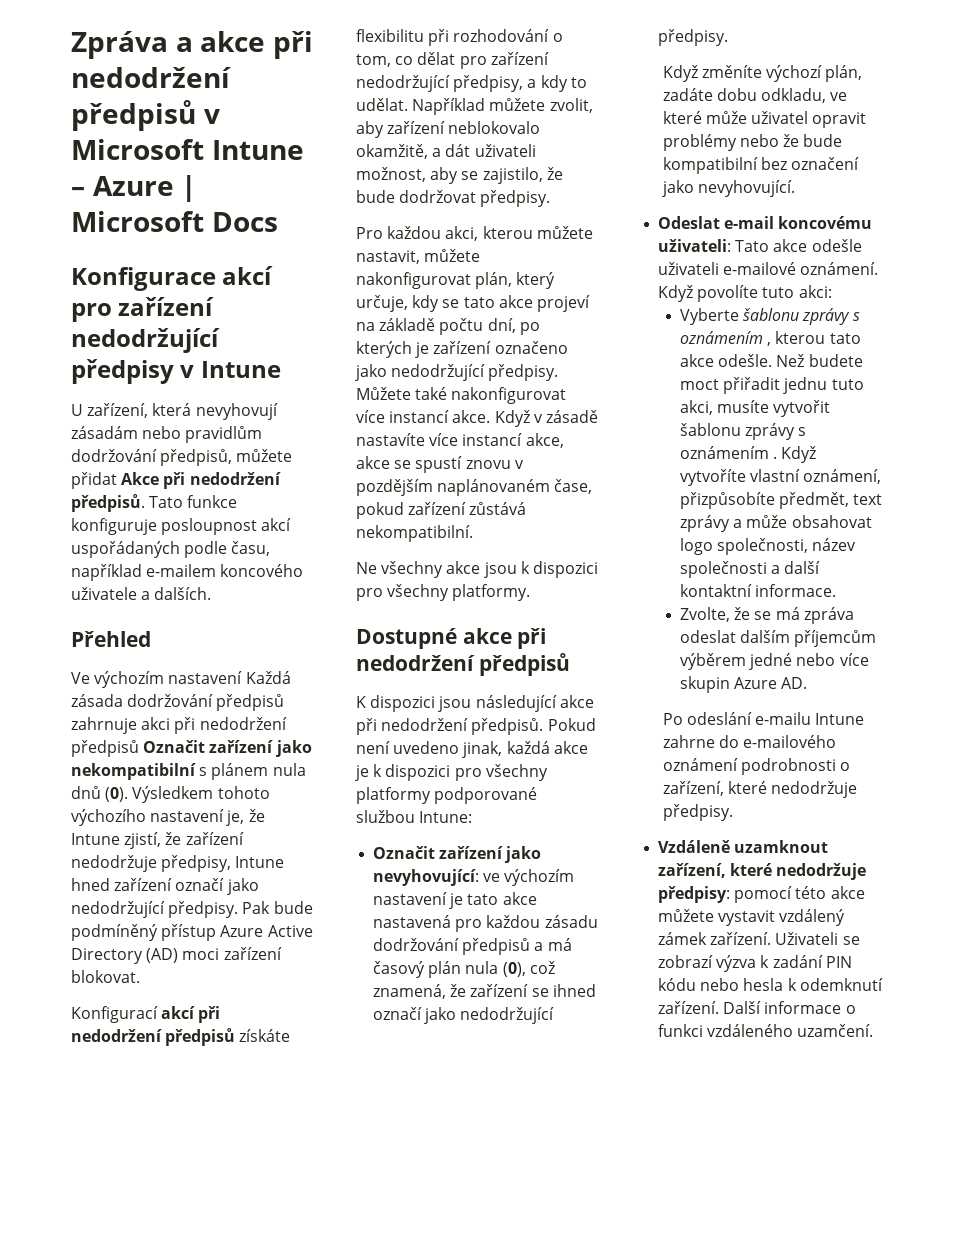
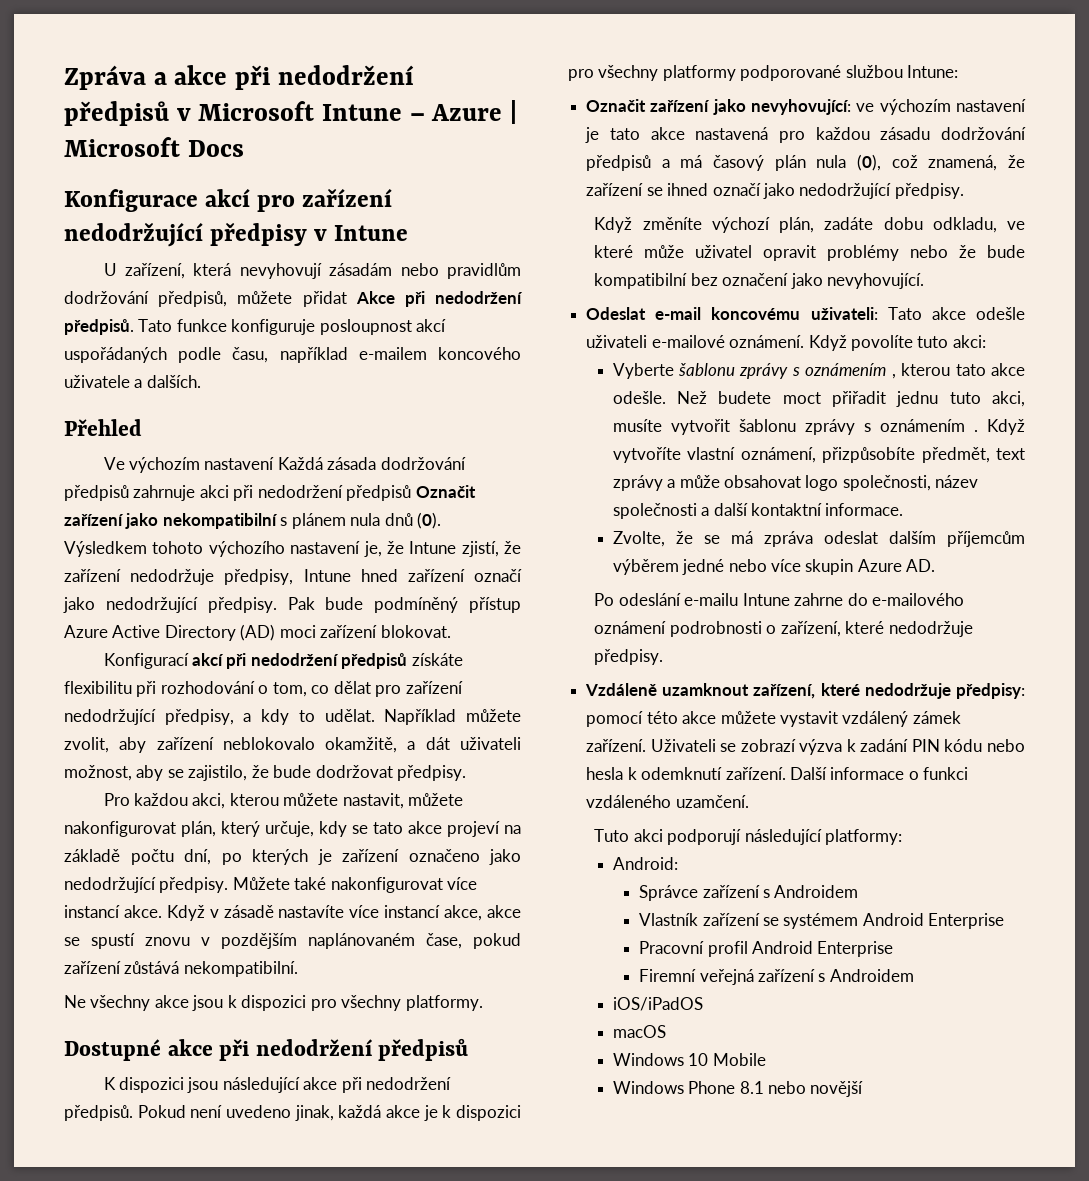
+ Tuto akci podporují následující platformy:
+ Android:
+ Správce zařízení s Androidem
+ Vlastník zařízení se systémem Android Enterprise
+ Pracovní profil Android Enterprise
+ Firemní veřejná zařízení s Androidem
+ iOS/iPadOS
+ macOS
+ Windows 10 Mobile
+ Windows Phone 8.1 nebo novější

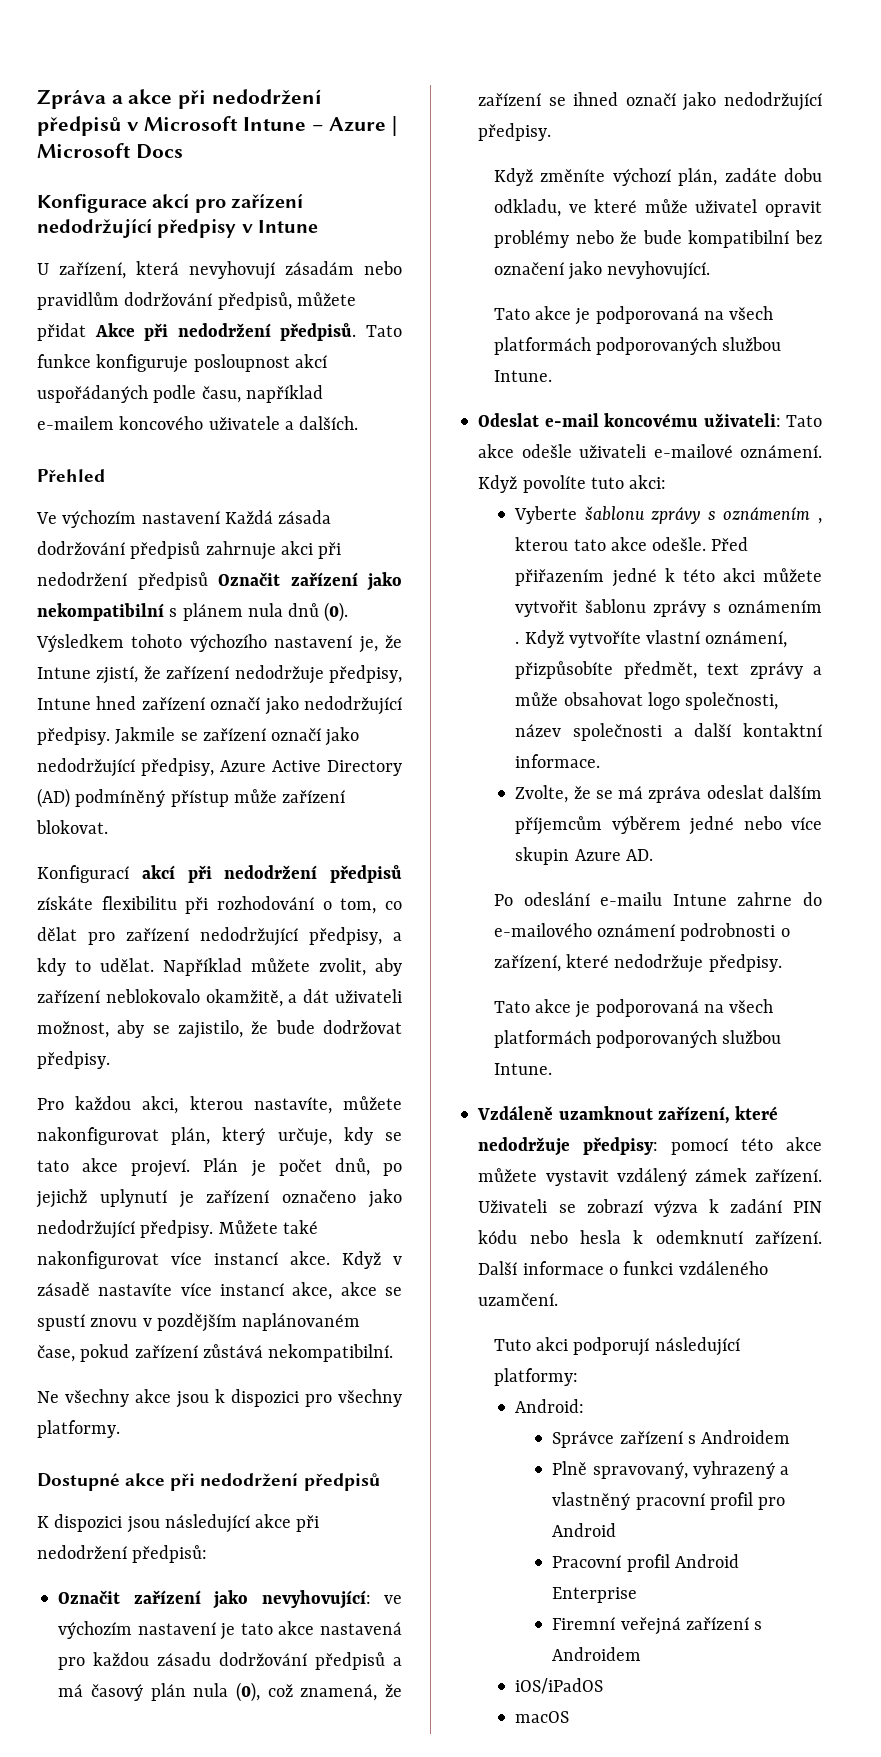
- Pak bude podmíněný přístup Azure Active Directory (AD) moci zařízení blokovat.
+ Jakmile se zařízení označí jako nedodržující předpisy, Azure Active Directory (AD) podmíněný přístup může zařízení blokovat.
- Pro každou akci, kterou můžete nastavit, můžete nakonfigurovat plán, který určuje, kdy se tato akce projeví na základě počtu dní, po kterých je zařízení označeno jako nedodržující předpisy.
+ Pro každou akci, kterou nastavíte, můžete nakonfigurovat plán, který určuje, kdy se tato akce projeví. Plán je počet dnů, po jejichž uplynutí je zařízení označeno jako nedodržující předpisy.
- K dispozici jsou následující akce při nedodržení předpisů. Pokud není uvedeno jinak, každá akce je k dispozici pro všechny platformy podporované službou Intune:
+ K dispozici jsou následující akce při nedodržení předpisů:
  Když změníte výchozí plán, zadáte dobu odkladu, ve které může uživatel opravit problémy nebo že bude kompatibilní bez označení jako nevyhovující.
+ Tato akce je podporovaná na všech platformách podporovaných službou Intune.
- Než budete moct přiřadit jednu tuto akci, musíte vytvořit šablonu zprávy s oznámením .
+ Před přiřazením jedné k této akci můžete vytvořit šablonu zprávy s oznámením .
  Po odeslání e-mailu Intune zahrne do e-mailového oznámení podrobnosti o zařízení, které nedodržuje předpisy.
+ Tato akce je podporovaná na všech platformách podporovaných službou Intune.
- Vlastník zařízení se systémem Android Enterprise
+ Plně spravovaný, vyhrazený a vlastněný pracovní profil pro Android
- Windows 10 Mobile
- Windows Phone 8.1 nebo novější

